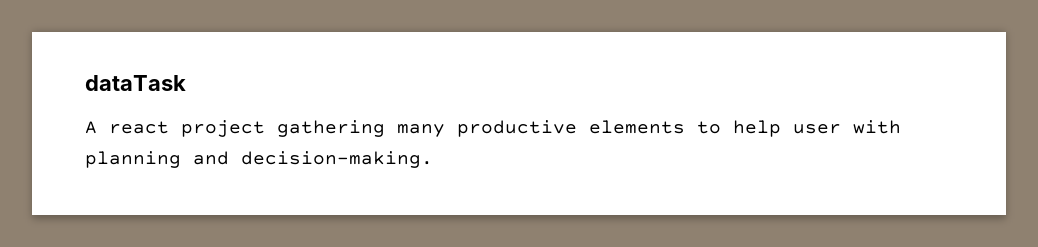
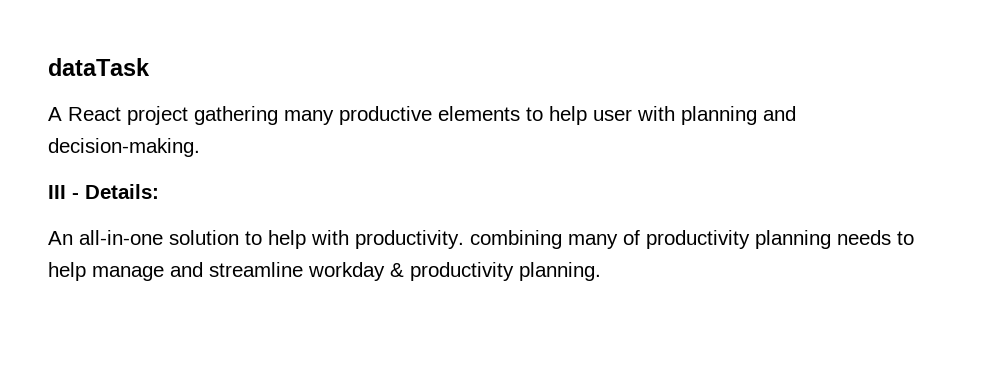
- A react project gathering many productive elements to help user with planning and decision-making.
+ A React project gathering many productive elements to help user with planning and decision-making.
+ III - Details:
+ An all-in-one solution to help with productivity. combining many of productivity planning needs to help manage and streamline workday & productivity planning.

